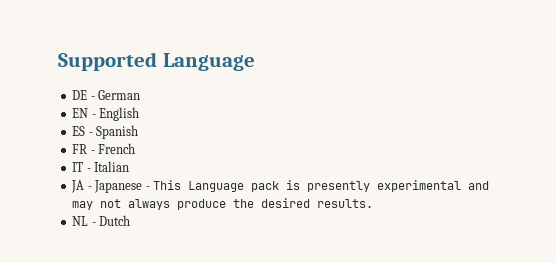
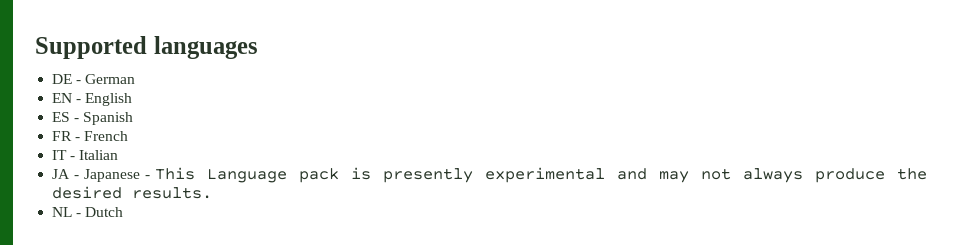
- Supported Language
+ Supported languages

